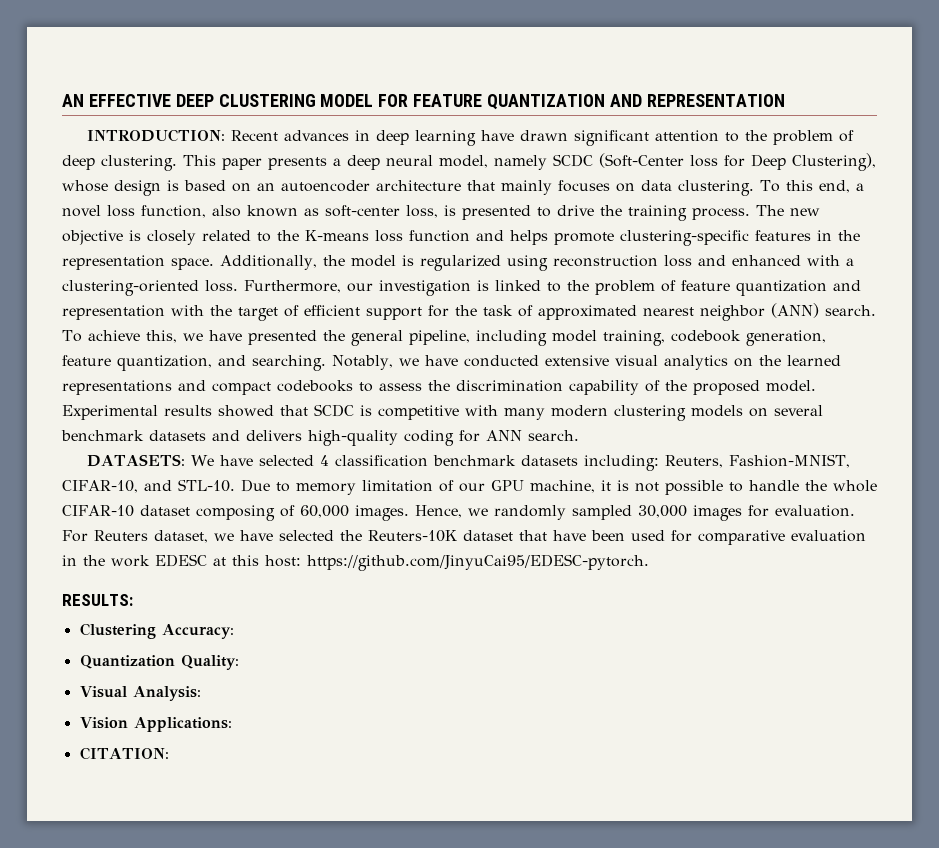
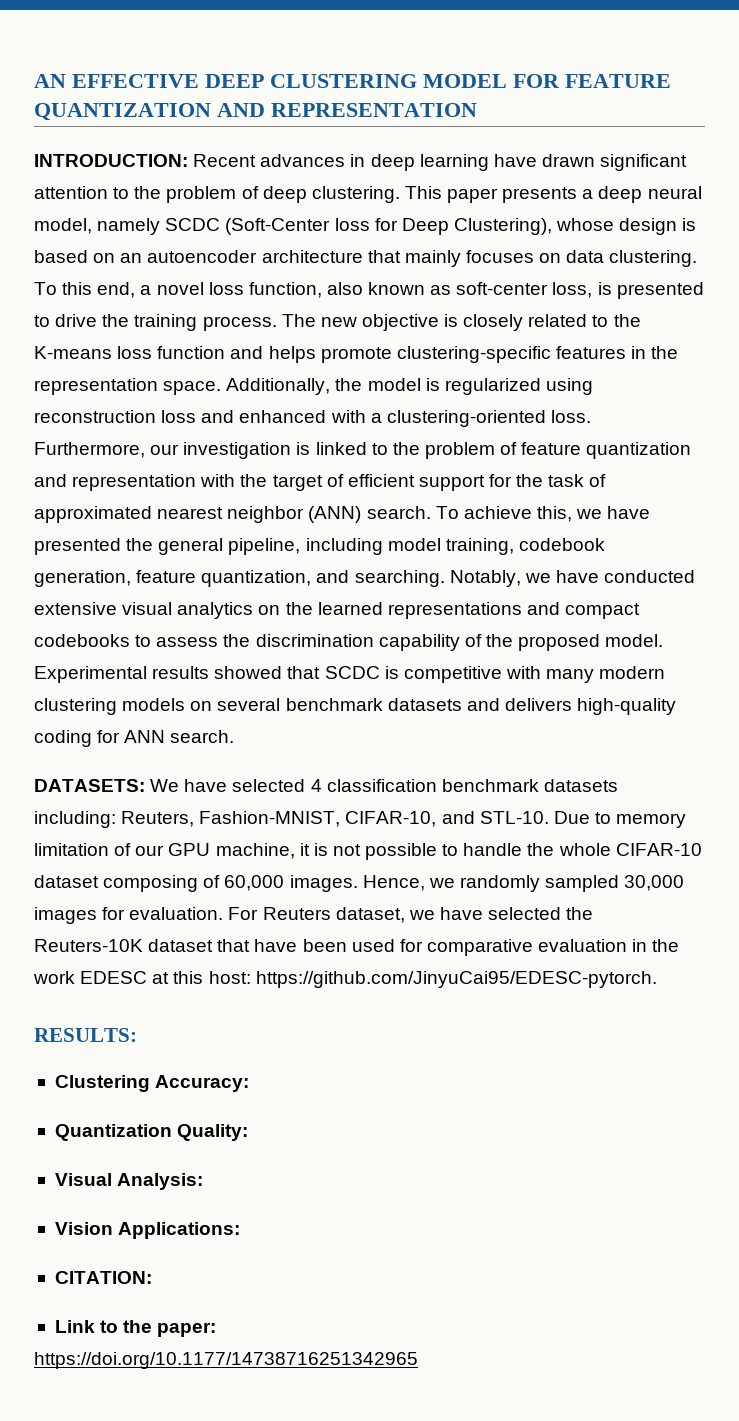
+ Link to the paper:
+ https://doi.org/10.1177/14738716251342965

